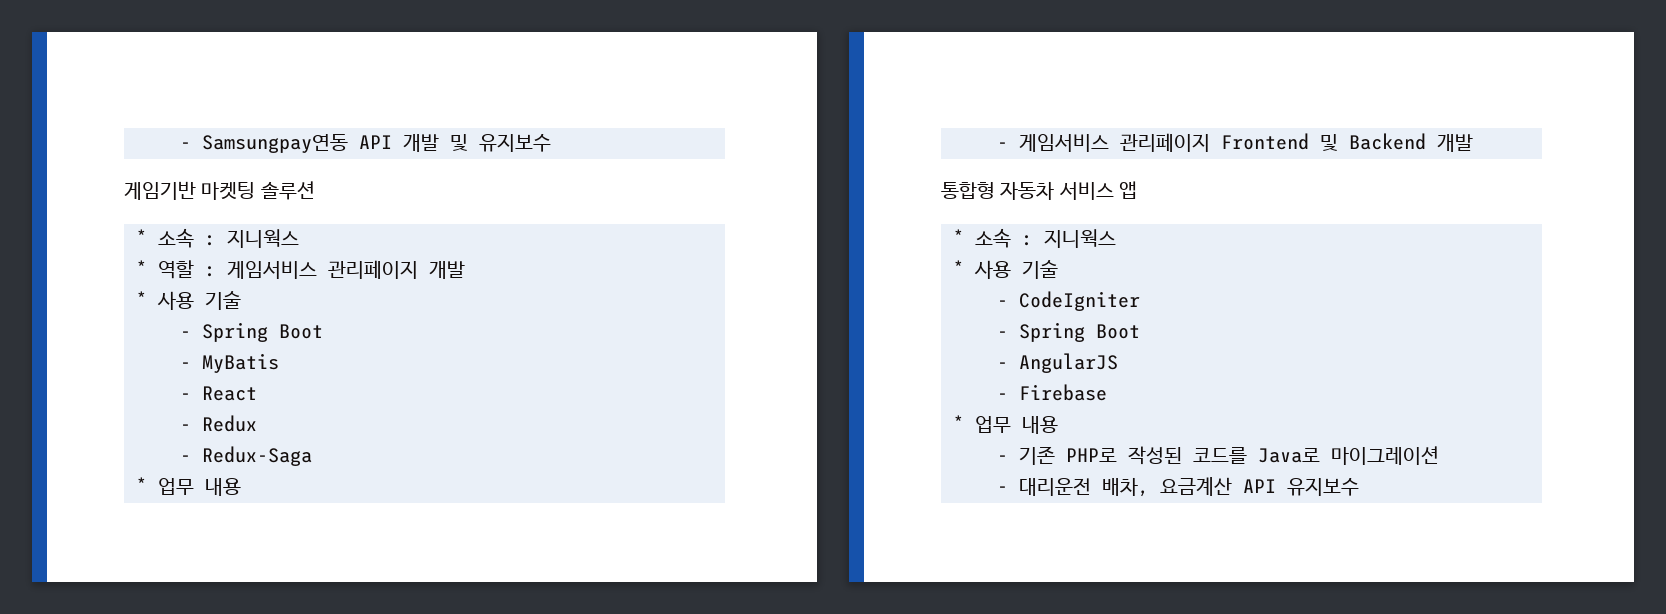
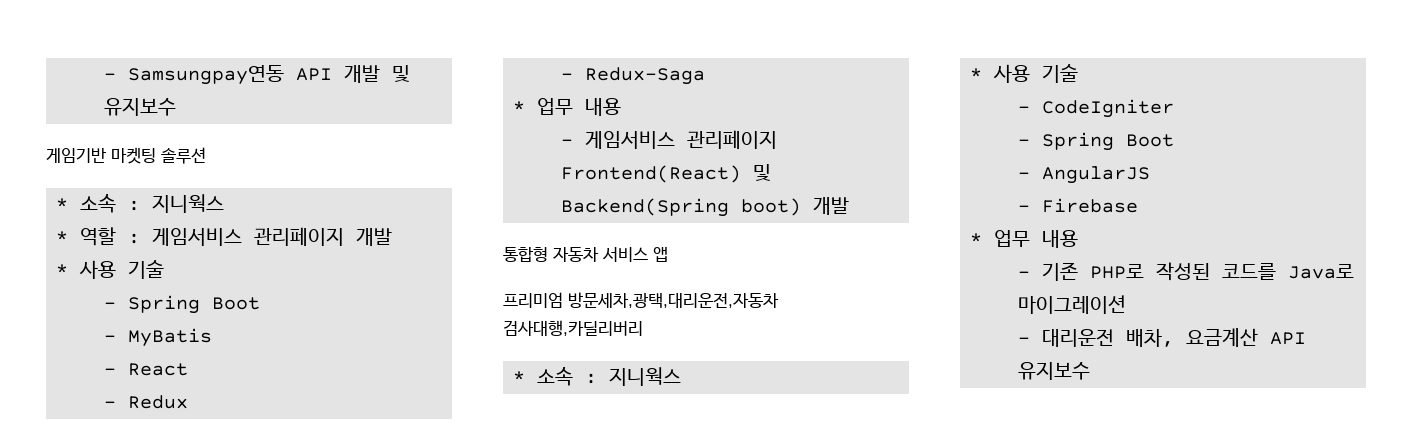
- - 게임서비스 관리페이지 Frontend 및 Backend 개발
+ - 게임서비스 관리페이지 Frontend(React) 및 Backend(Spring boot) 개발
+ 프리미엄 방문세차,광택,대리운전,자동차 검사대행,카딜리버리

